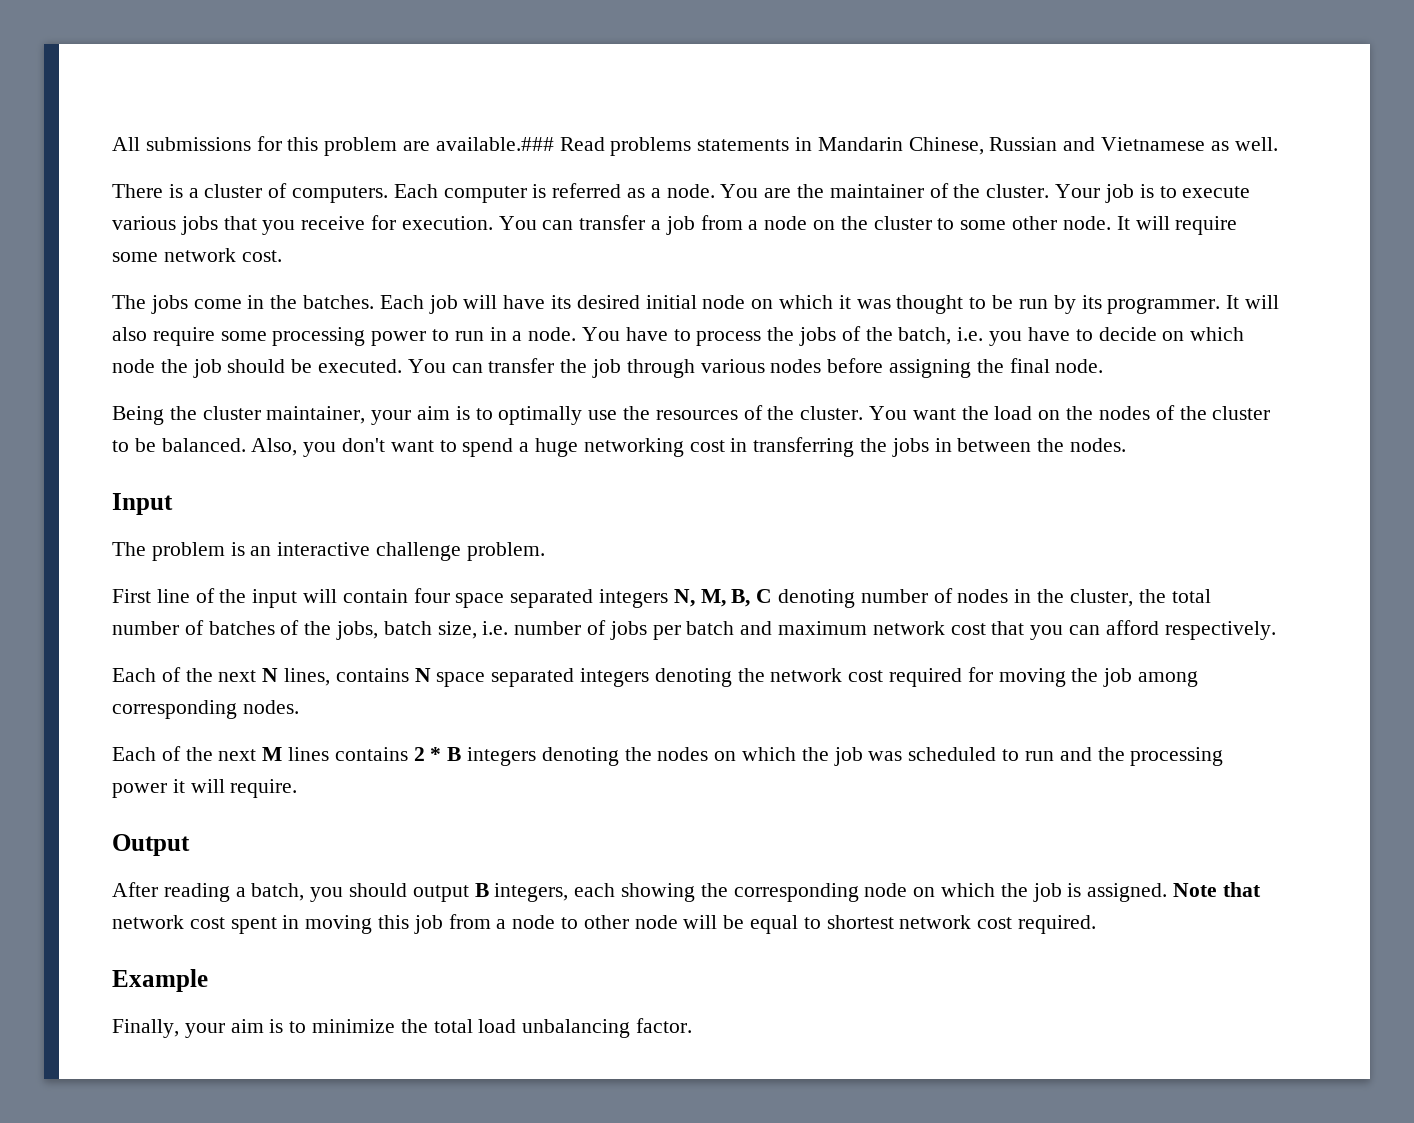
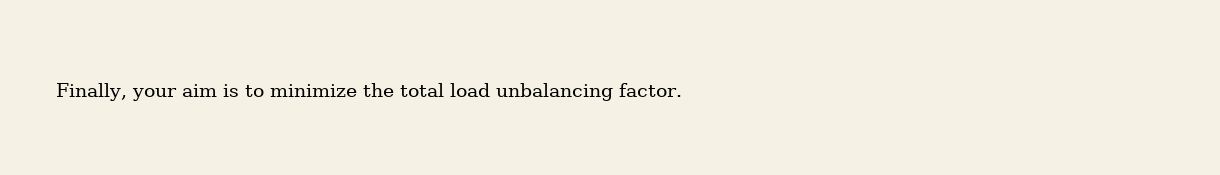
- All submissions for this problem are available.### Read problems statements in Mandarin Chinese, Russian and Vietnamese as well.
- There is a cluster of computers. Each computer is referred as a node. You are the maintainer of the cluster. Your job is to execute various jobs that you receive for execution. You can transfer a job from a node on the cluster to some other node. It will require some network cost.
- The jobs come in the batches. Each job will have its desired initial node on which it was thought to be run by its programmer. It will also require some processing power to run in a node. You have to process the jobs of the batch, i.e. you have to decide on which node the job should be executed. You can transfer the job through various nodes before assigning the final node.
- Being the cluster maintainer, your aim is to optimally use the resources of the cluster. You want the load on the nodes of the cluster to be balanced. Also, you don't want to spend a huge networking cost in transferring the jobs in between the nodes.
- Input
- The problem is an interactive challenge problem.
- First line of the input will contain four space separated integers N, M, B, C denoting number of nodes in the cluster, the total number of batches of the jobs, batch size, i.e. number of jobs per batch and maximum network cost that you can afford respectively.
- Each of the next N lines, contains N space separated integers denoting the network cost required for moving the job among corresponding nodes.
- Each of the next M lines contains 2 * B integers denoting the nodes on which the job was scheduled to run and the processing power it will require.
- Output
- After reading a batch, you should output B integers, each showing the corresponding node on which the job is assigned. Note that network cost spent in moving this job from a node to other node will be equal to shortest network cost required.
- Example

